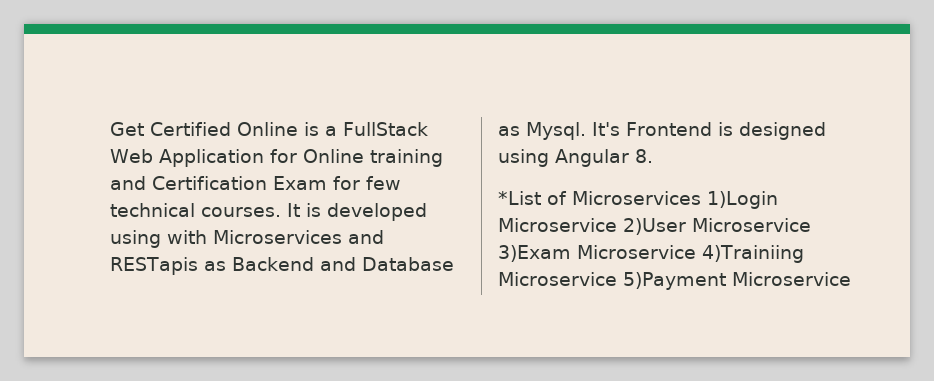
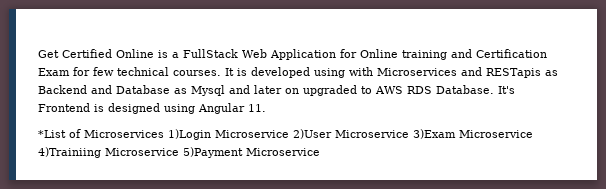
- It is developed using with Microservices and RESTapis as Backend and Database as Mysql.
+ It is developed using with Microservices and RESTapis as Backend and Database as Mysql and later on upgraded to AWS RDS Database.
- It's Frontend is designed using Angular 8.
+ It's Frontend is designed using Angular 11.

